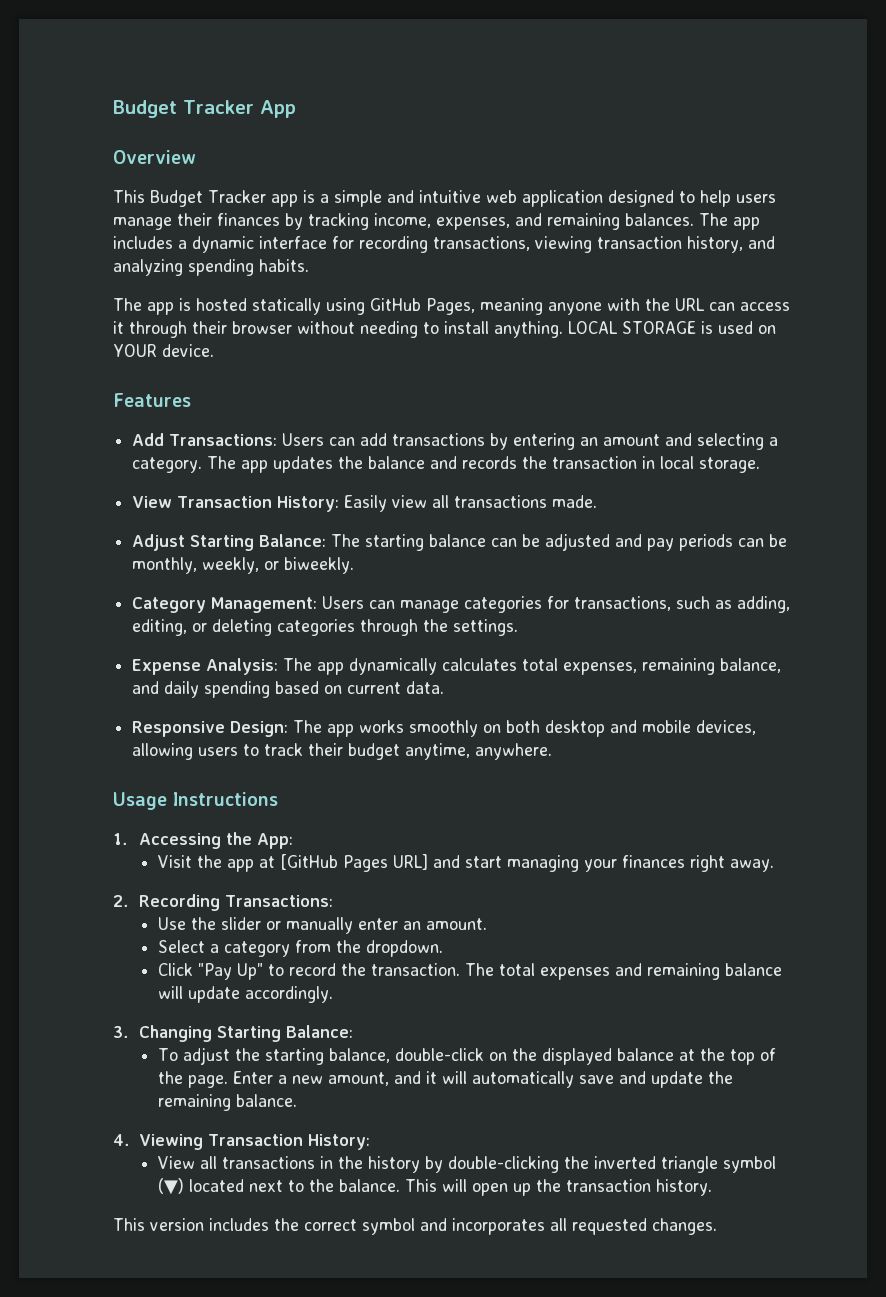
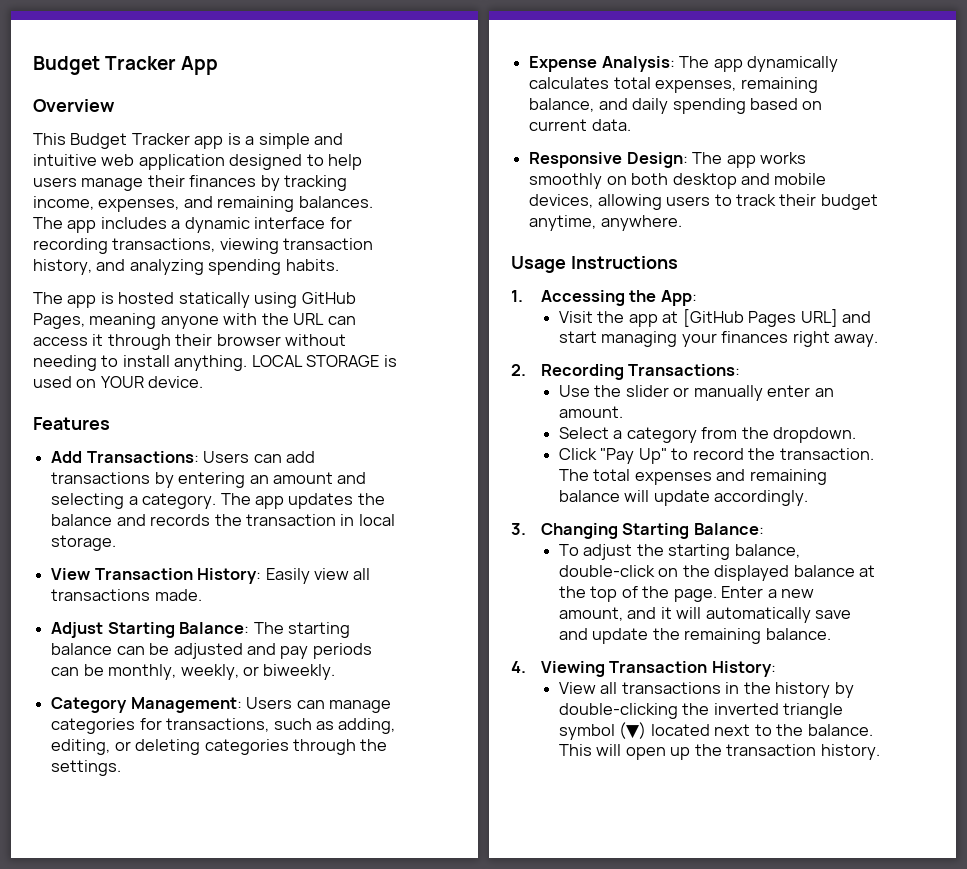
- This version includes the correct symbol and incorporates all requested changes.

